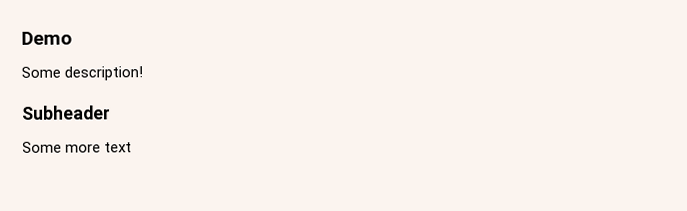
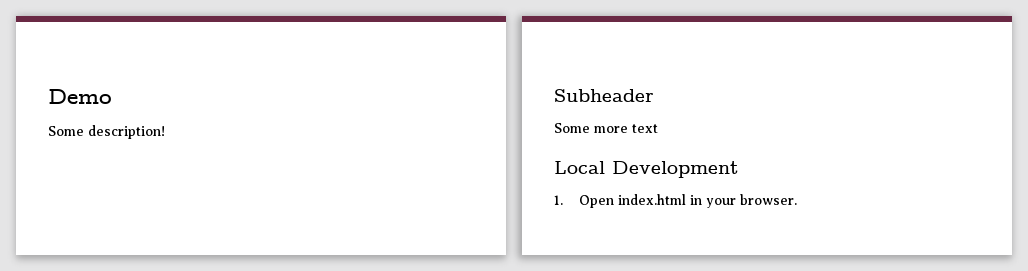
+ Local Development
+ 1. Open index.html in your browser.

